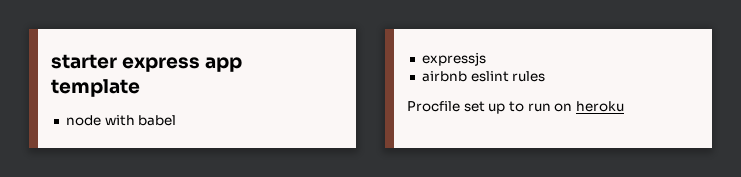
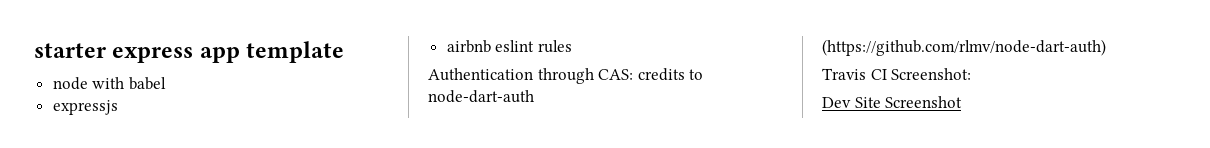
- Procfile set up to run on heroku
+ Authentication through CAS: credits to node-dart-auth (https://github.com/rlmv/node-dart-auth)
+ Travis CI Screenshot:
+ Dev Site Screenshot

